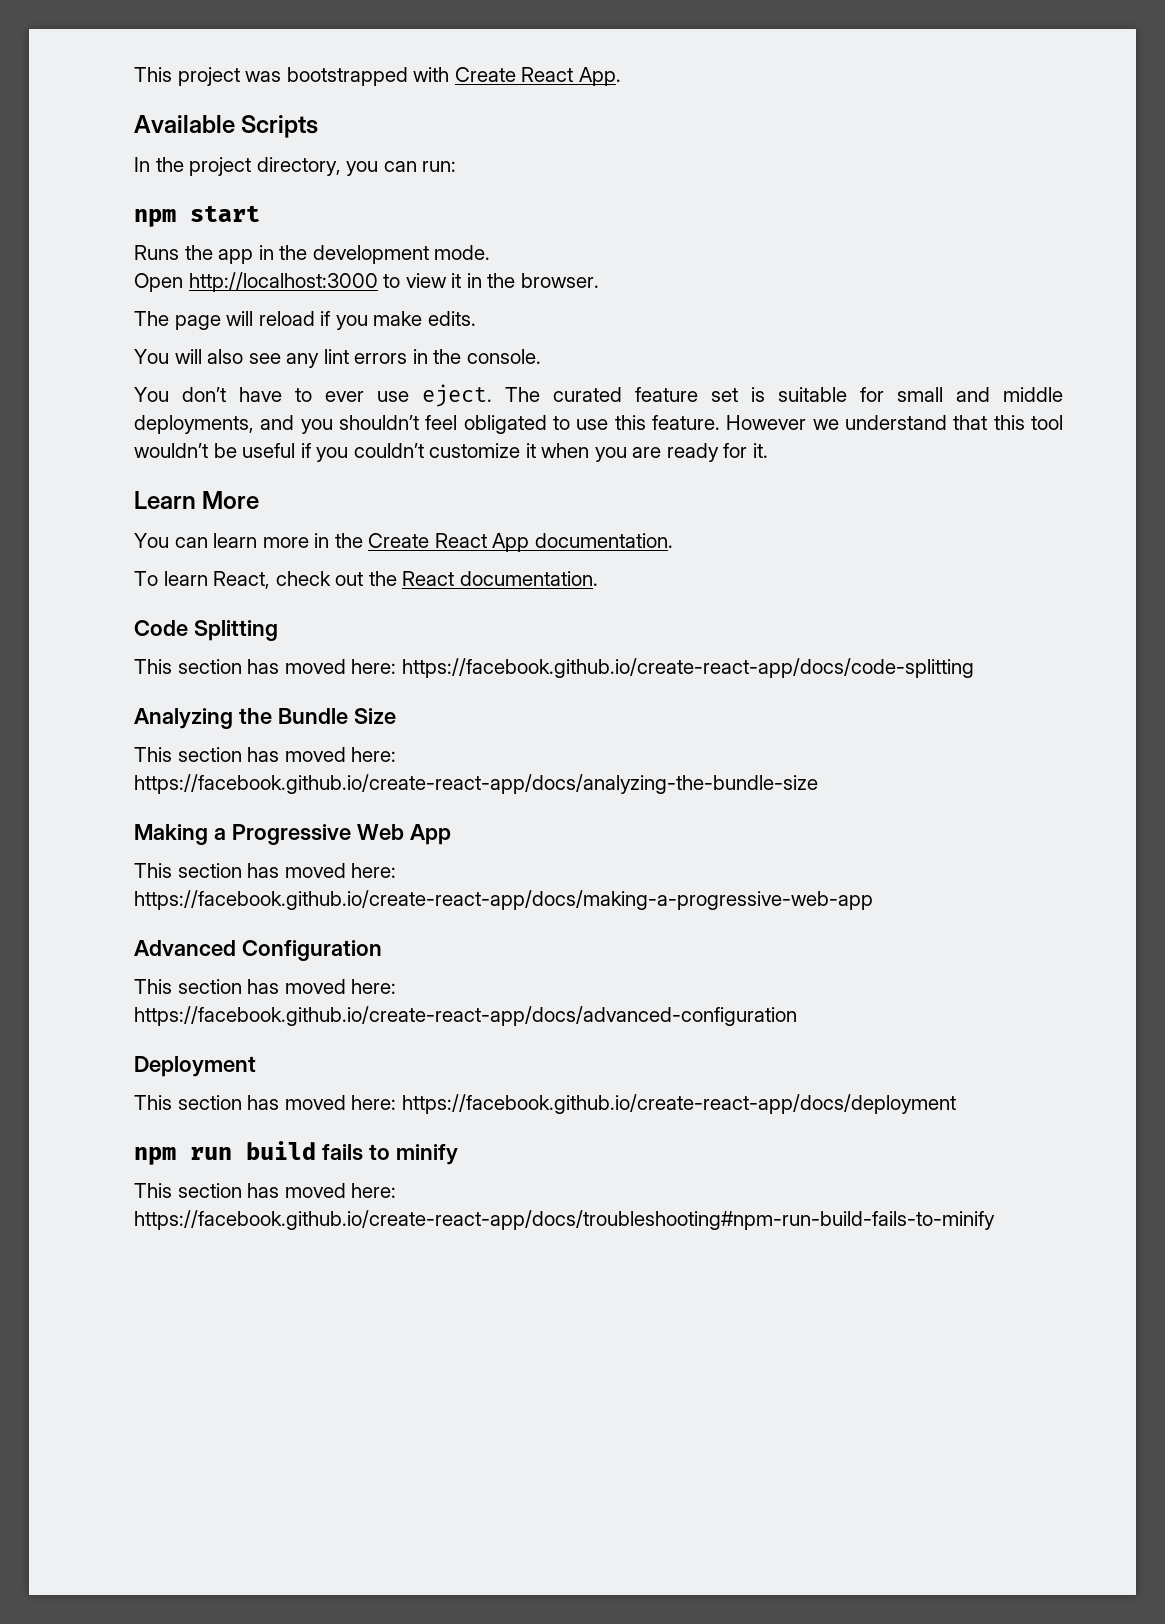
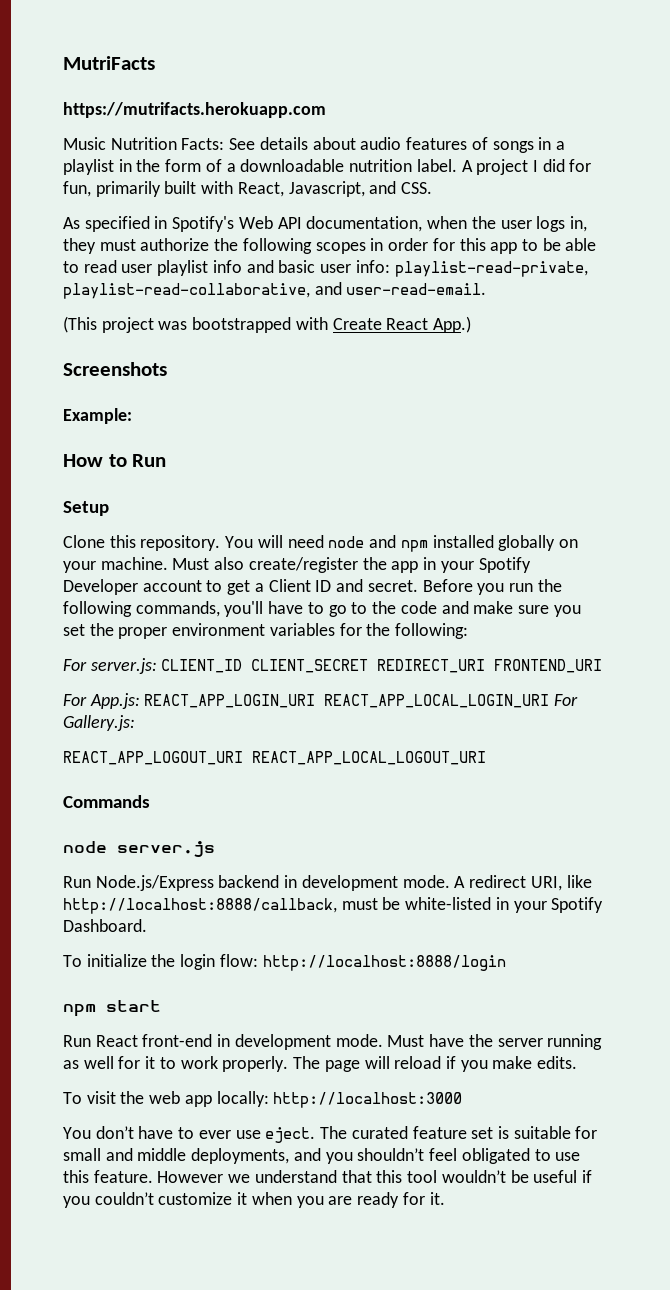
- This project was bootstrapped with Create React App.
- Available Scripts
- In the project directory, you can run:
+ MutriFacts
+ https://mutrifacts.herokuapp.com
+ Music Nutrition Facts: See details about audio features of songs in a playlist in the form of a downloadable nutrition label. A project I did for fun, primarily built with React, Javascript, and CSS.
+ As specified in Spotify's Web API documentation, when the user logs in, they must authorize the following scopes in order for this app to be able to read user playlist info and basic user info: playlist-read-private, playlist-read-collaborative, and user-read-email.
+ (This project was bootstrapped with Create React App.)
+ Screenshots
+ Example:
+ How to Run
+ Setup
+ Clone this repository. You will need node and npm installed globally on your machine. Must also create/register the app in your Spotify Developer account to get a Client ID and secret. Before you run the following commands, you'll have to go to the code and make sure you set the proper environment variables for the following:
+ For server.js: CLIENT_ID CLIENT_SECRET REDIRECT_URI FRONTEND_URI
+ For App.js: REACT_APP_LOGIN_URI REACT_APP_LOCAL_LOGIN_URI For Gallery.js:
+ REACT_APP_LOGOUT_URI REACT_APP_LOCAL_LOGOUT_URI
+ Commands
+ node server.js
+ Run Node.js/Express backend in development mode. A redirect URI, like http://localhost:8888/callback, must be white-listed in your Spotify Dashboard.
+ To initialize the login flow: http://localhost:8888/login
  npm start
- Runs the app in the development mode.
- Open http://localhost:3000 to view it in the browser.
- The page will reload if you make edits.
+ Run React front-end in development mode. Must have the server running as well for it to work properly. The page will reload if you make edits.
- You will also see any lint errors in the console.
+ To visit the web app locally: http://localhost:3000
- Learn More
- You can learn more in the Create React App documentation.
- To learn React, check out the React documentation.
- Code Splitting
- This section has moved here: https://facebook.github.io/create-react-app/docs/code-splitting
- Analyzing the Bundle Size
- This section has moved here: https://facebook.github.io/create-react-app/docs/analyzing-the-bundle-size
- Making a Progressive Web App
- This section has moved here: https://facebook.github.io/create-react-app/docs/making-a-progressive-web-app
- Advanced Configuration
- This section has moved here: https://facebook.github.io/create-react-app/docs/advanced-configuration
- Deployment
- This section has moved here: https://facebook.github.io/create-react-app/docs/deployment
- npm run build fails to minify
- This section has moved here: https://facebook.github.io/create-react-app/docs/troubleshooting#npm-run-build-fails-to-minify

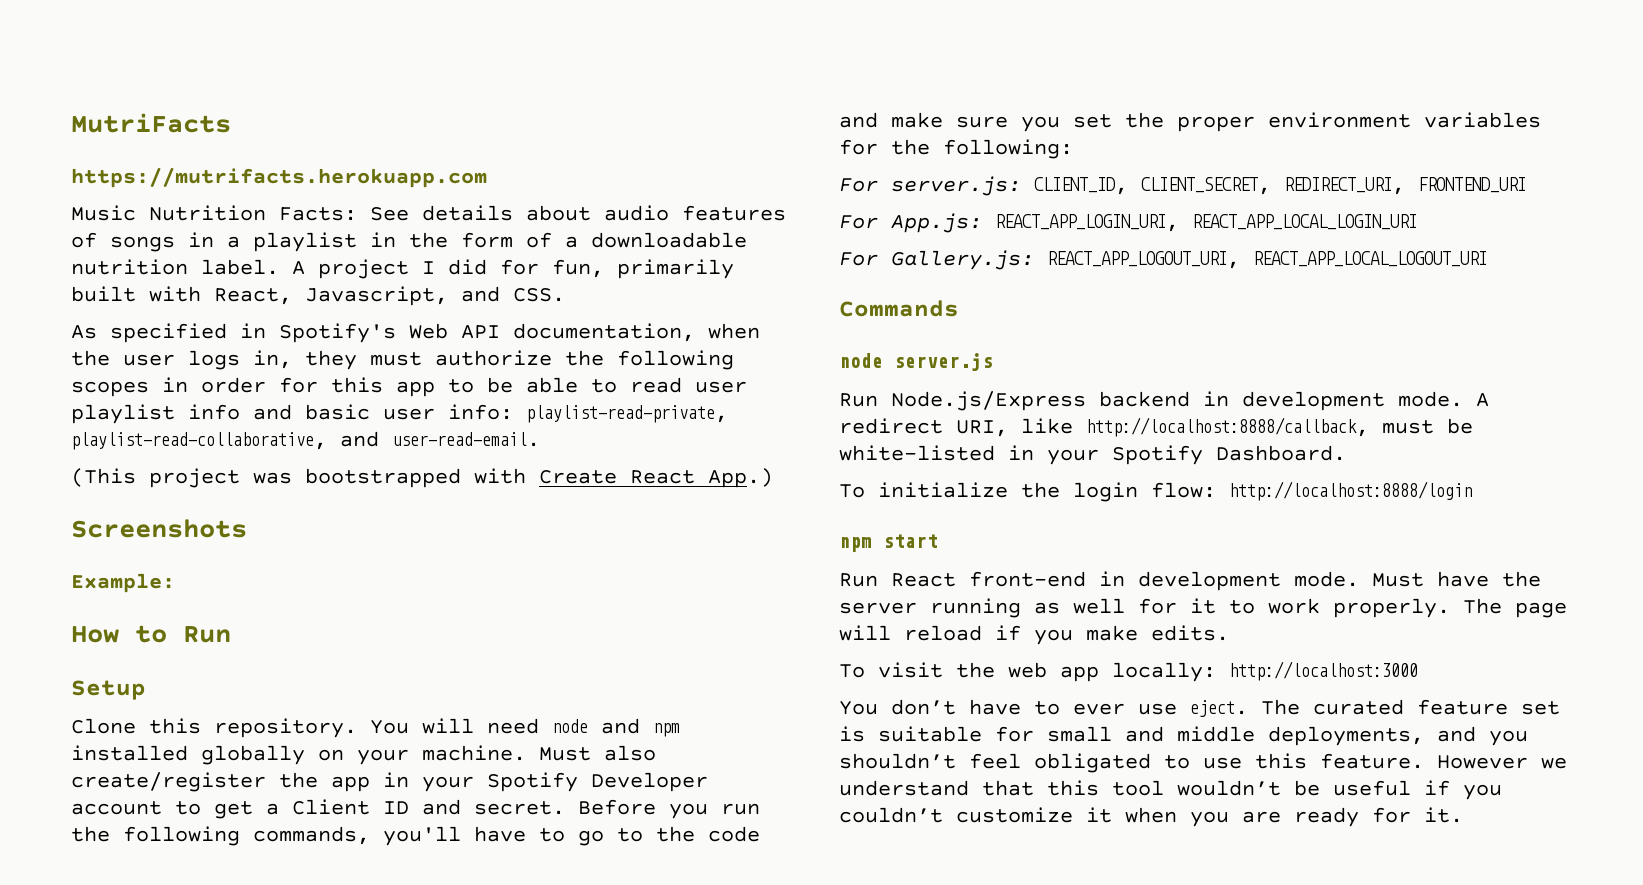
- For server.js: CLIENT_ID CLIENT_SECRET REDIRECT_URI FRONTEND_URI
+ For server.js: CLIENT_ID, CLIENT_SECRET, REDIRECT_URI, FRONTEND_URI
- For App.js: REACT_APP_LOGIN_URI REACT_APP_LOCAL_LOGIN_URI For Gallery.js:
- REACT_APP_LOGOUT_URI REACT_APP_LOCAL_LOGOUT_URI
+ For App.js: REACT_APP_LOGIN_URI, REACT_APP_LOCAL_LOGIN_URI
+ For Gallery.js: REACT_APP_LOGOUT_URI, REACT_APP_LOCAL_LOGOUT_URI

